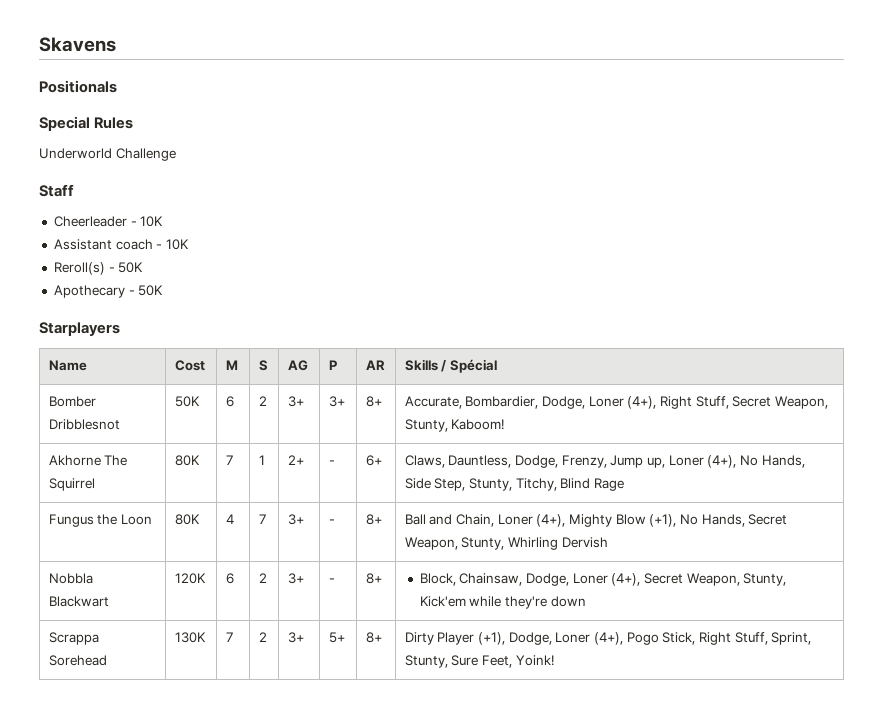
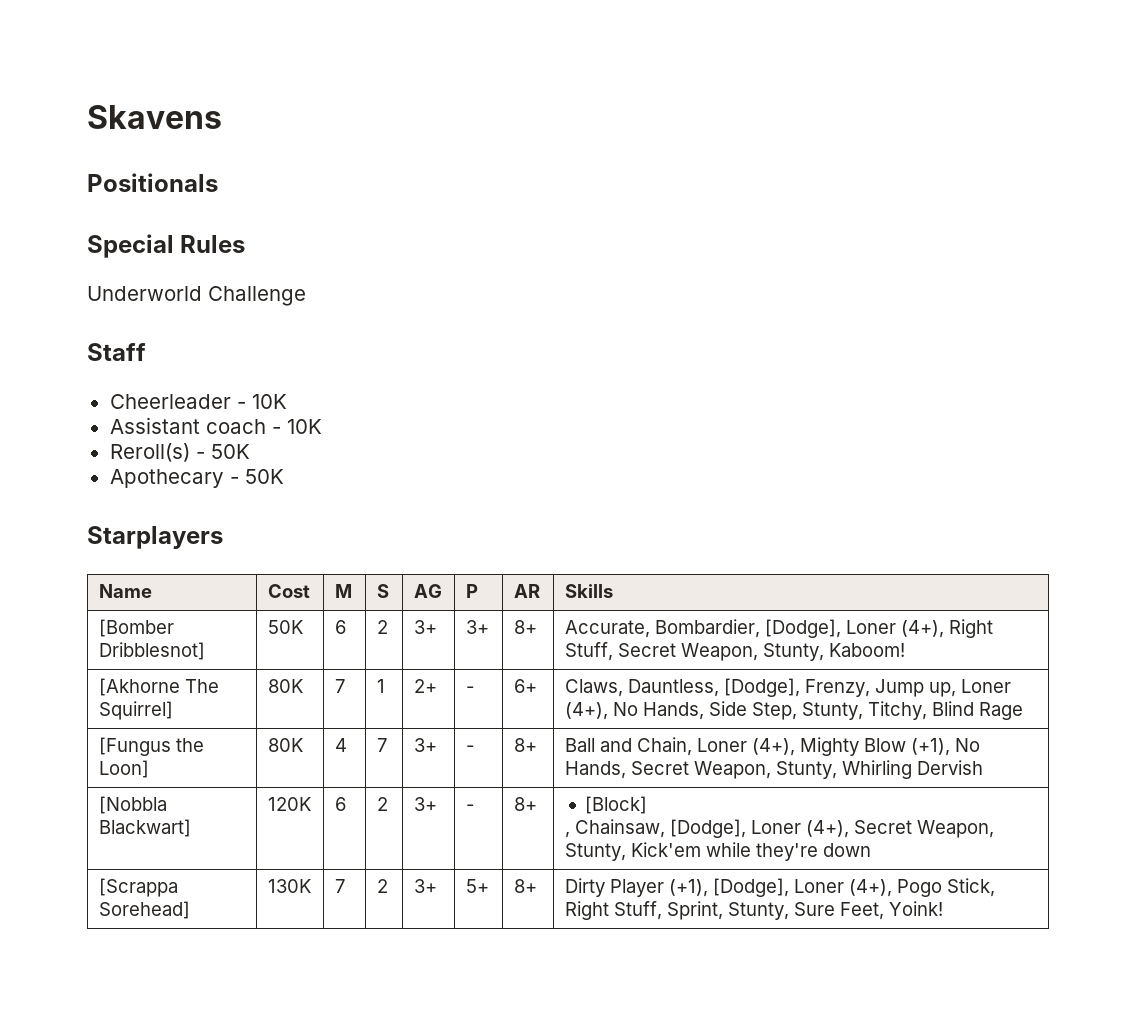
- Name | Cost | M | S | AG | P | AR | Skills / Spécial
- Bomber Dribblesnot | 50K | 6 | 2 | 3+ | 3+ | 8+ | Accurate, Bombardier, Dodge, Loner (4+), Right Stuff, Secret Weapon, Stunty, Kaboom!
+ Name | Cost | M | S | AG | P | AR | Skills
+ [Bomber Dribblesnot] | 50K | 6 | 2 | 3+ | 3+ | 8+ | Accurate, Bombardier, [Dodge], Loner (4+), Right Stuff, Secret Weapon, Stunty, Kaboom!
- Akhorne The Squirrel | 80K | 7 | 1 | 2+ | - | 6+ | Claws, Dauntless, Dodge, Frenzy, Jump up, Loner (4+), No Hands, Side Step, Stunty, Titchy, Blind Rage
+ [Akhorne The Squirrel] | 80K | 7 | 1 | 2+ | - | 6+ | Claws, Dauntless, [Dodge], Frenzy, Jump up, Loner (4+), No Hands, Side Step, Stunty, Titchy, Blind Rage
- Fungus the Loon | 80K | 4 | 7 | 3+ | - | 8+ | Ball and Chain, Loner (4+), Mighty Blow (+1), No Hands, Secret Weapon, Stunty, Whirling Dervish
+ [Fungus the Loon] | 80K | 4 | 7 | 3+ | - | 8+ | Ball and Chain, Loner (4+), Mighty Blow (+1), No Hands, Secret Weapon, Stunty, Whirling Dervish
- Nobbla Blackwart | 120K | 6 | 2 | 3+ | - | 8+ | Block, Chainsaw, Dodge, Loner (4+), Secret Weapon, Stunty, Kick'em while they're down
+ [Nobbla Blackwart] | 120K | 6 | 2 | 3+ | - | 8+ | [Block]
+ , Chainsaw, [Dodge], Loner (4+), Secret Weapon, Stunty, Kick'em while they're down
- Scrappa Sorehead | 130K | 7 | 2 | 3+ | 5+ | 8+ | Dirty Player (+1), Dodge, Loner (4+), Pogo Stick, Right Stuff, Sprint, Stunty, Sure Feet, Yoink!
+ [Scrappa Sorehead] | 130K | 7 | 2 | 3+ | 5+ | 8+ | Dirty Player (+1), [Dodge], Loner (4+), Pogo Stick, Right Stuff, Sprint, Stunty, Sure Feet, Yoink!

